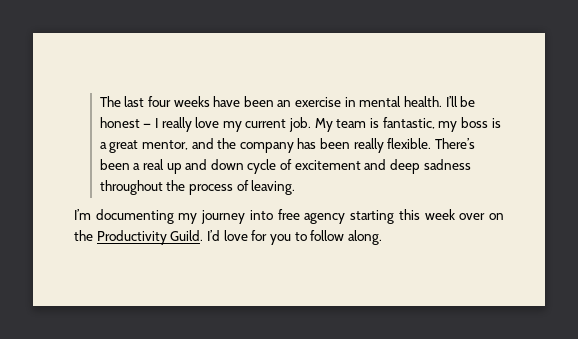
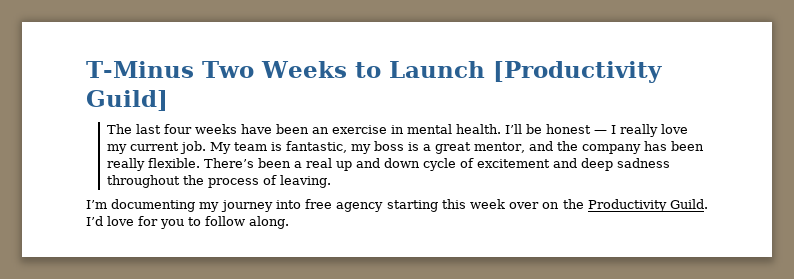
+ T-Minus Two Weeks to Launch [Productivity Guild]

